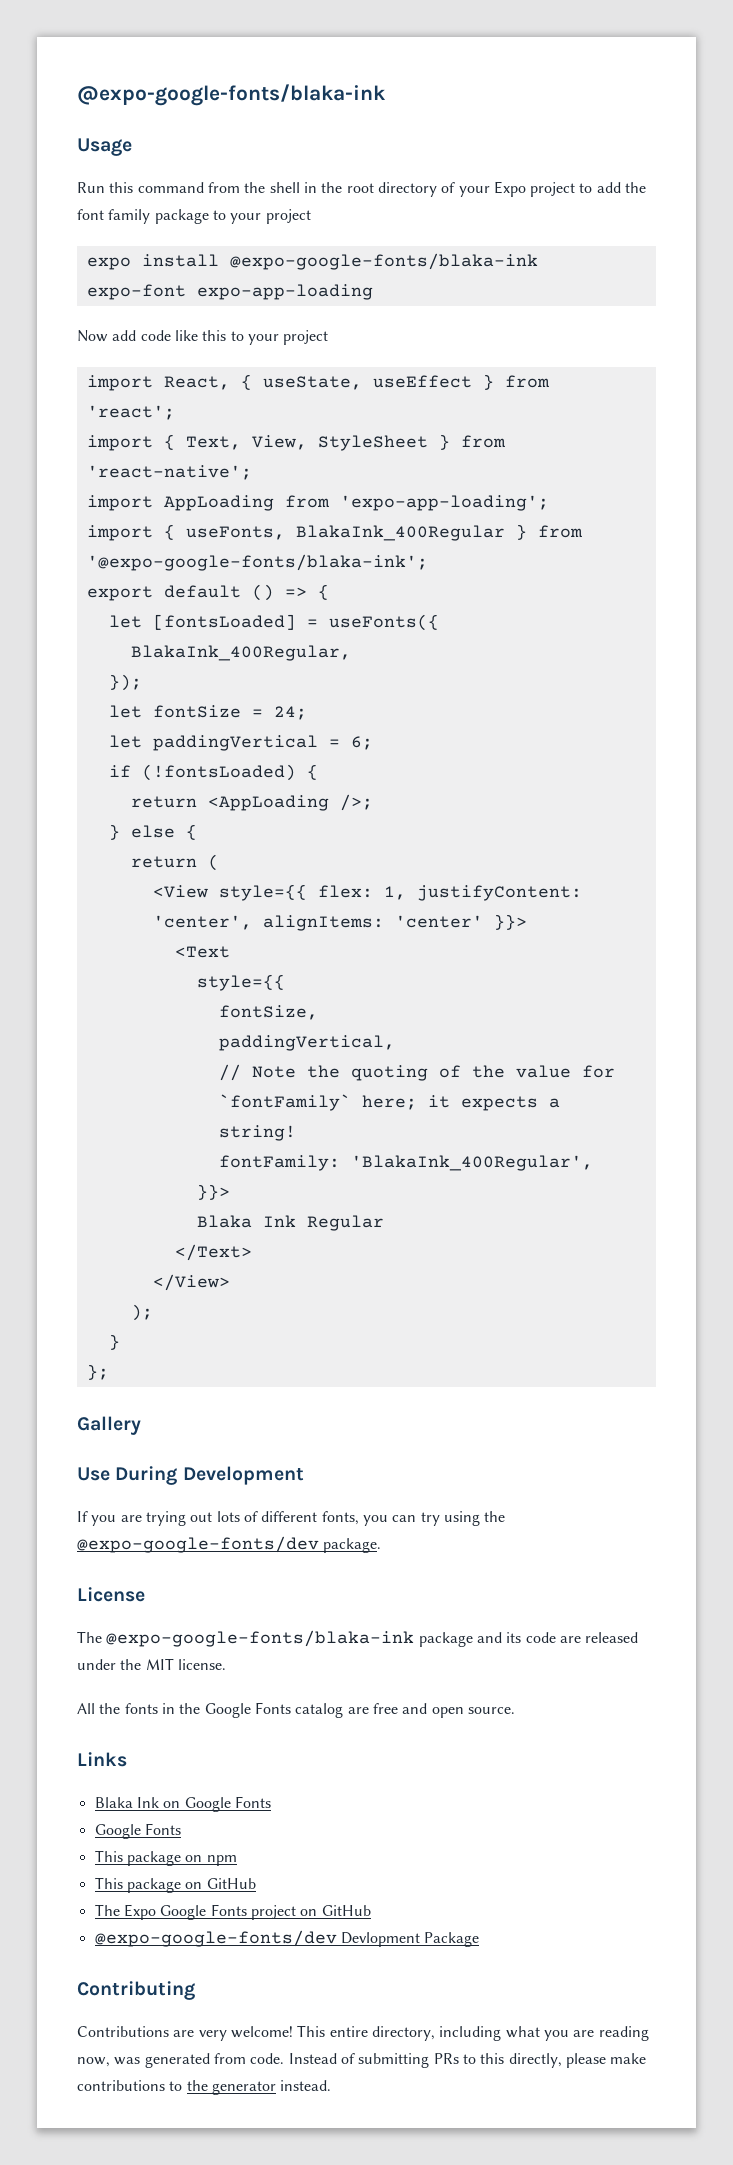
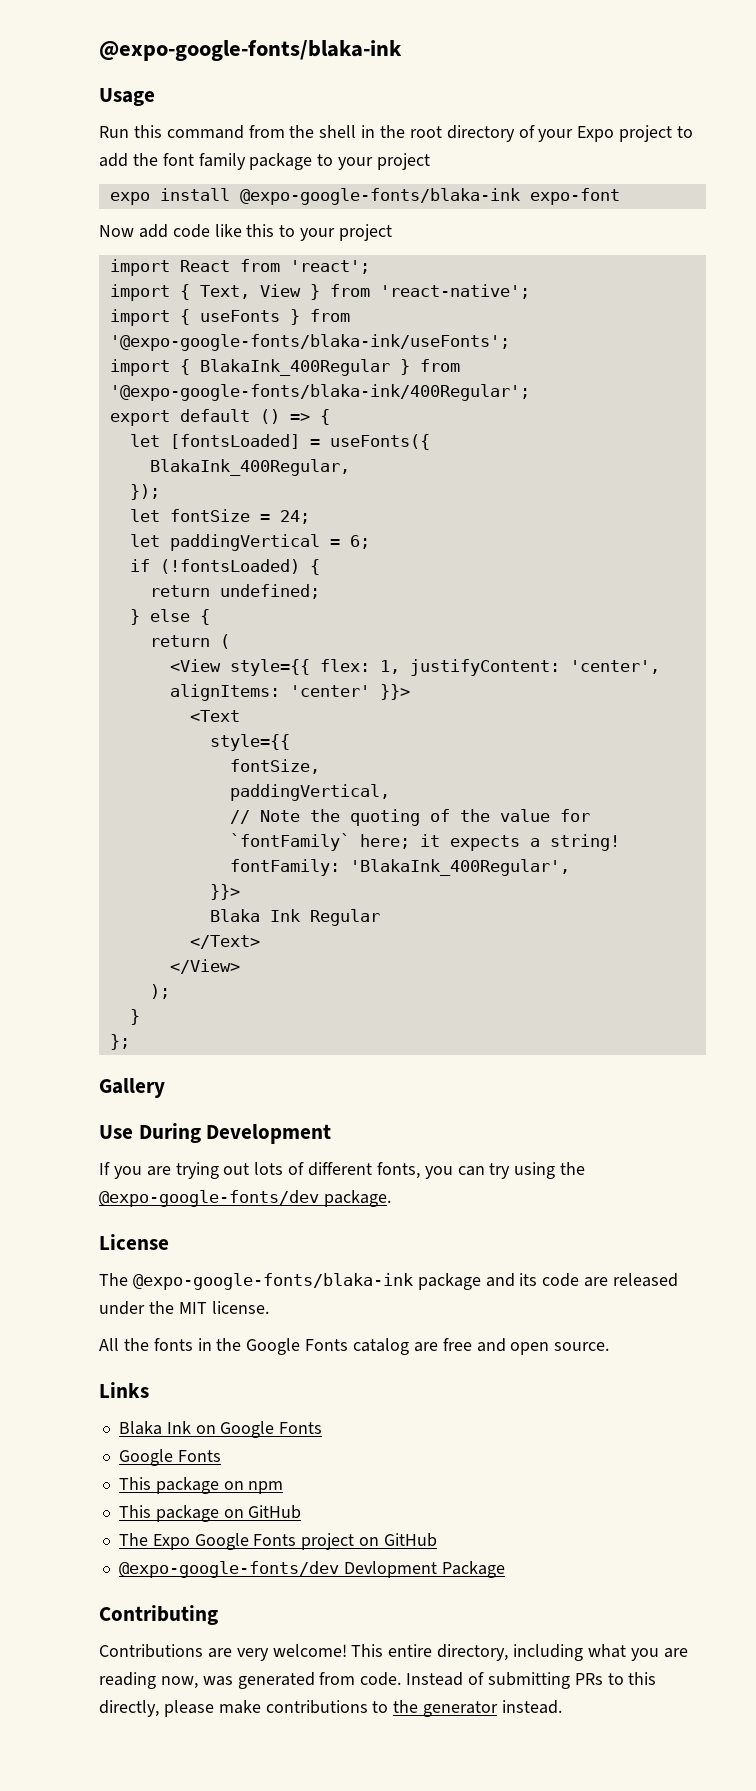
- expo install @expo-google-fonts/blaka-ink expo-font expo-app-loading
+ expo install @expo-google-fonts/blaka-ink expo-font
- import React, { useState, useEffect } from 'react';
+ import React from 'react';
- import { Text, View, StyleSheet } from 'react-native';
+ import { Text, View } from 'react-native';
- import AppLoading from 'expo-app-loading';
- import { useFonts, BlakaInk_400Regular } from '@expo-google-fonts/blaka-ink';
+ import { useFonts } from '@expo-google-fonts/blaka-ink/useFonts';
+ import { BlakaInk_400Regular } from '@expo-google-fonts/blaka-ink/400Regular';
- return <AppLoading />;
+ return undefined;

